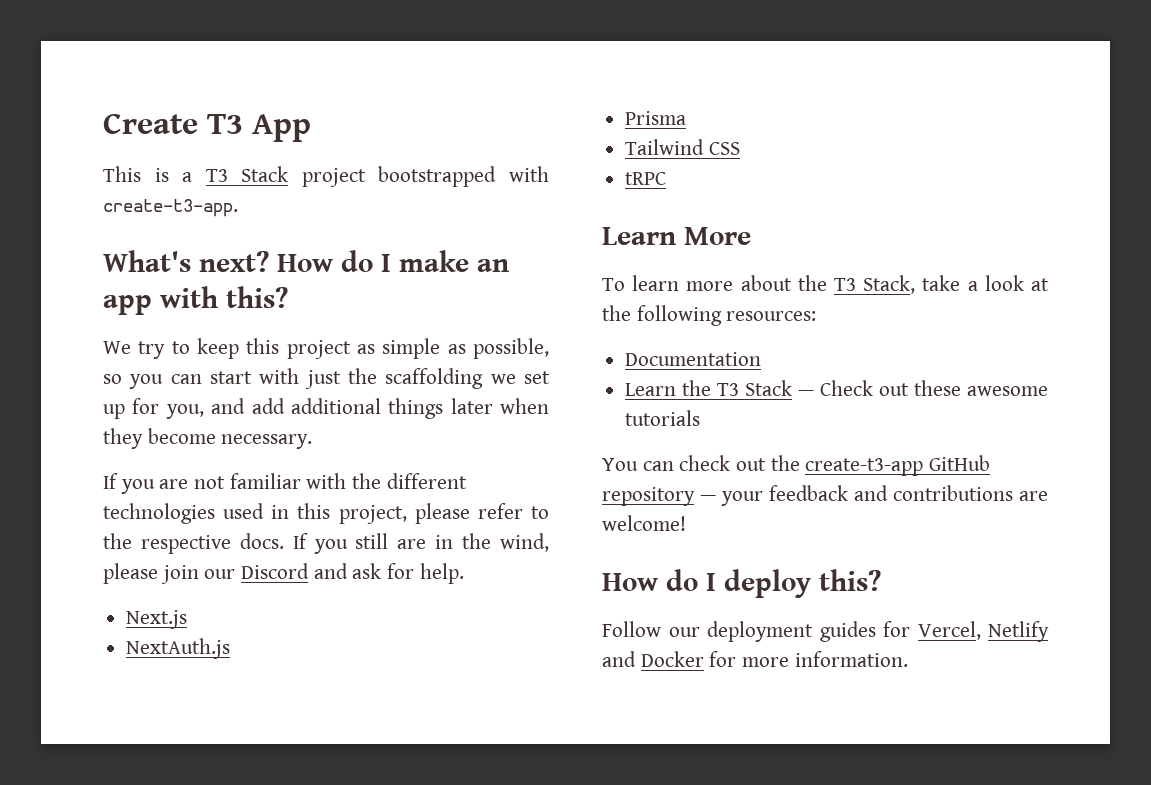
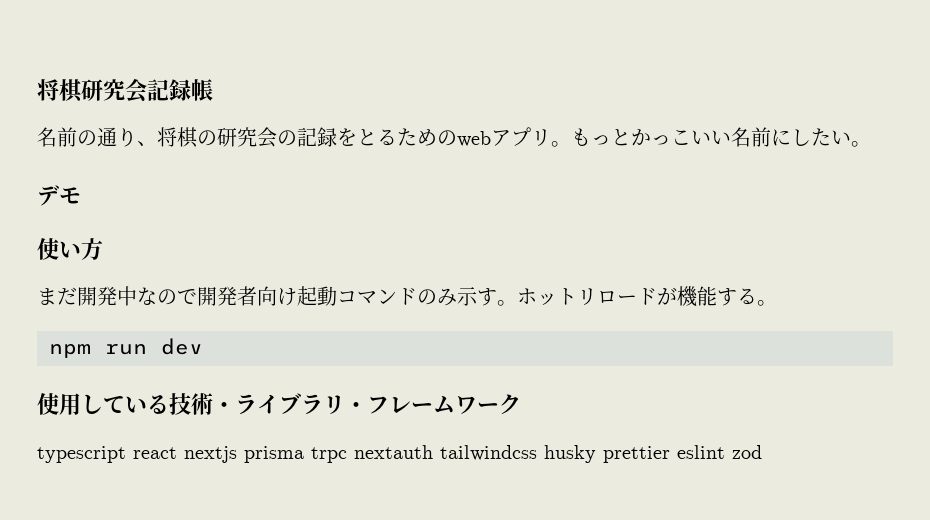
- Create T3 App
- This is a T3 Stack project bootstrapped with create-t3-app.
- What's next? How do I make an app with this?
- We try to keep this project as simple as possible, so you can start with just the scaffolding we set up for you, and add additional things later when they become necessary.
- If you are not familiar with the different technologies used in this project, please refer to the respective docs. If you still are in the wind, please join our Discord and ask for help.
- Next.js
- NextAuth.js
- Prisma
- Tailwind CSS
- tRPC
- Learn More
- To learn more about the T3 Stack, take a look at the following resources:
- Documentation
- Learn the T3 Stack — Check out these awesome tutorials
- You can check out the create-t3-app GitHub repository — your feedback and contributions are welcome!
- How do I deploy this?
- Follow our deployment guides for Vercel, Netlify and Docker for more information.
+ 将棋研究会記録帳
+ 名前の通り、将棋の研究会の記録をとるためのwebアプリ。もっとかっこいい名前にしたい。
+ デモ
+ 使い方
+ まだ開発中なので開発者向け起動コマンドのみ示す。ホットリロードが機能する。
+ npm run dev
+ 使用している技術・ライブラリ・フレームワーク
+ typescript react nextjs prisma trpc nextauth tailwindcss husky prettier eslint zod

